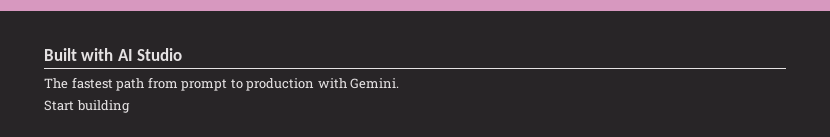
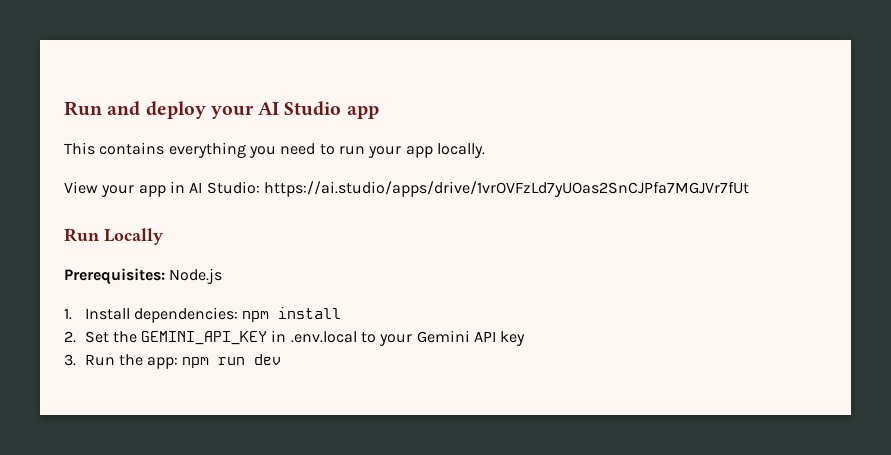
- Built with AI Studio
- The fastest path from prompt to production with Gemini.
- Start building
+ Run and deploy your AI Studio app
+ This contains everything you need to run your app locally.
+ View your app in AI Studio: https://ai.studio/apps/drive/1vrOVFzLd7yUOas2SnCJPfa7MGJVr7fUt
+ Run Locally
+ Prerequisites: Node.js
+ 1. Install dependencies: npm install
+ 2. Set the GEMINI_API_KEY in .env.local to your Gemini API key
+ 3. Run the app: npm run dev

